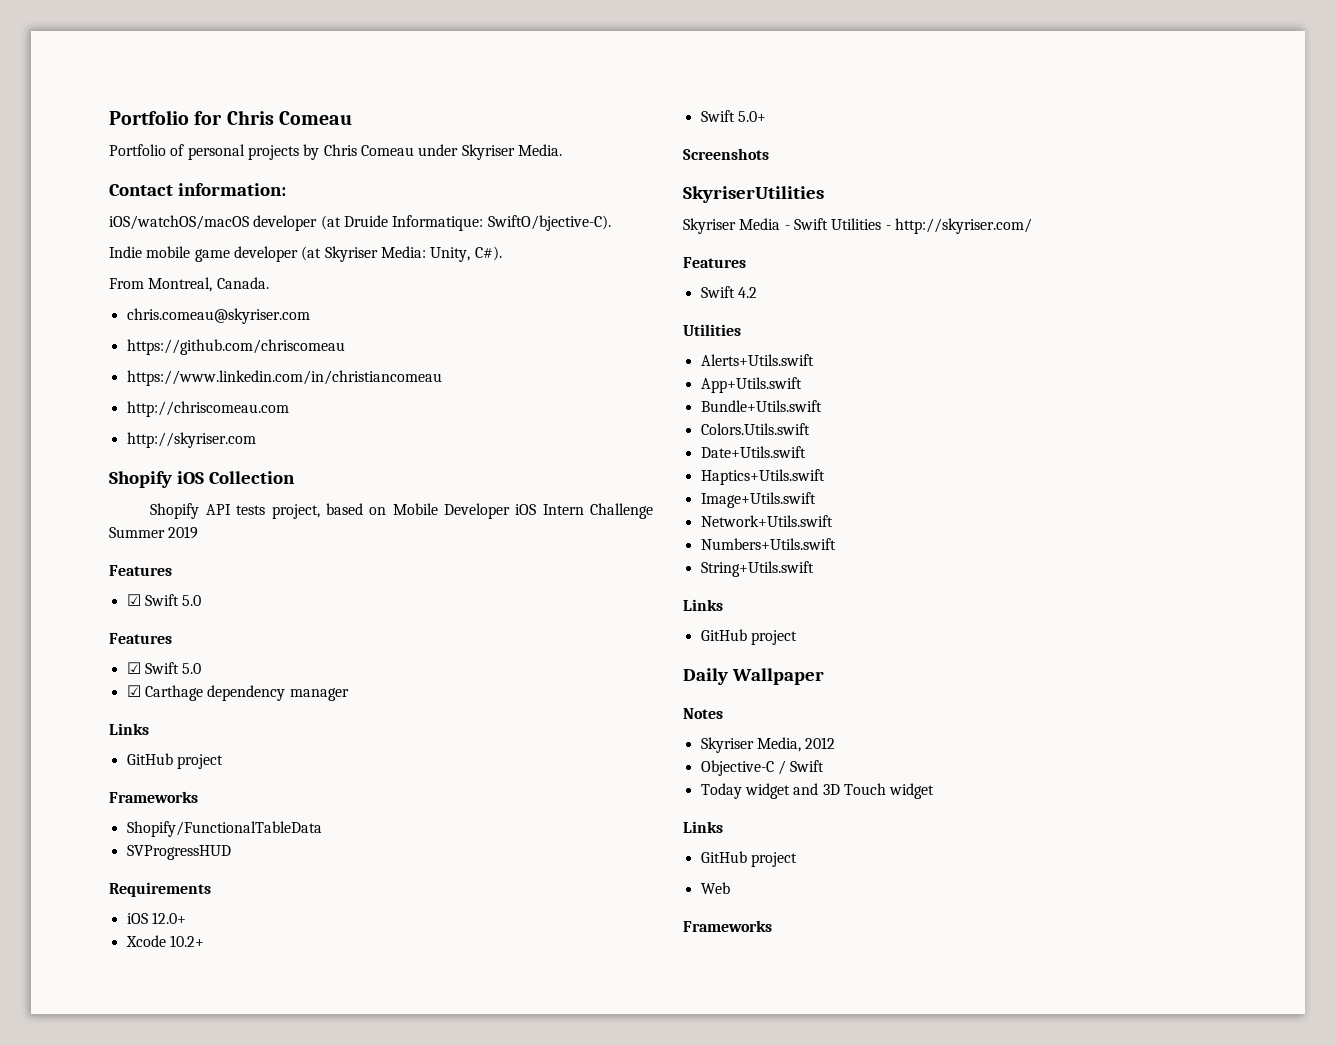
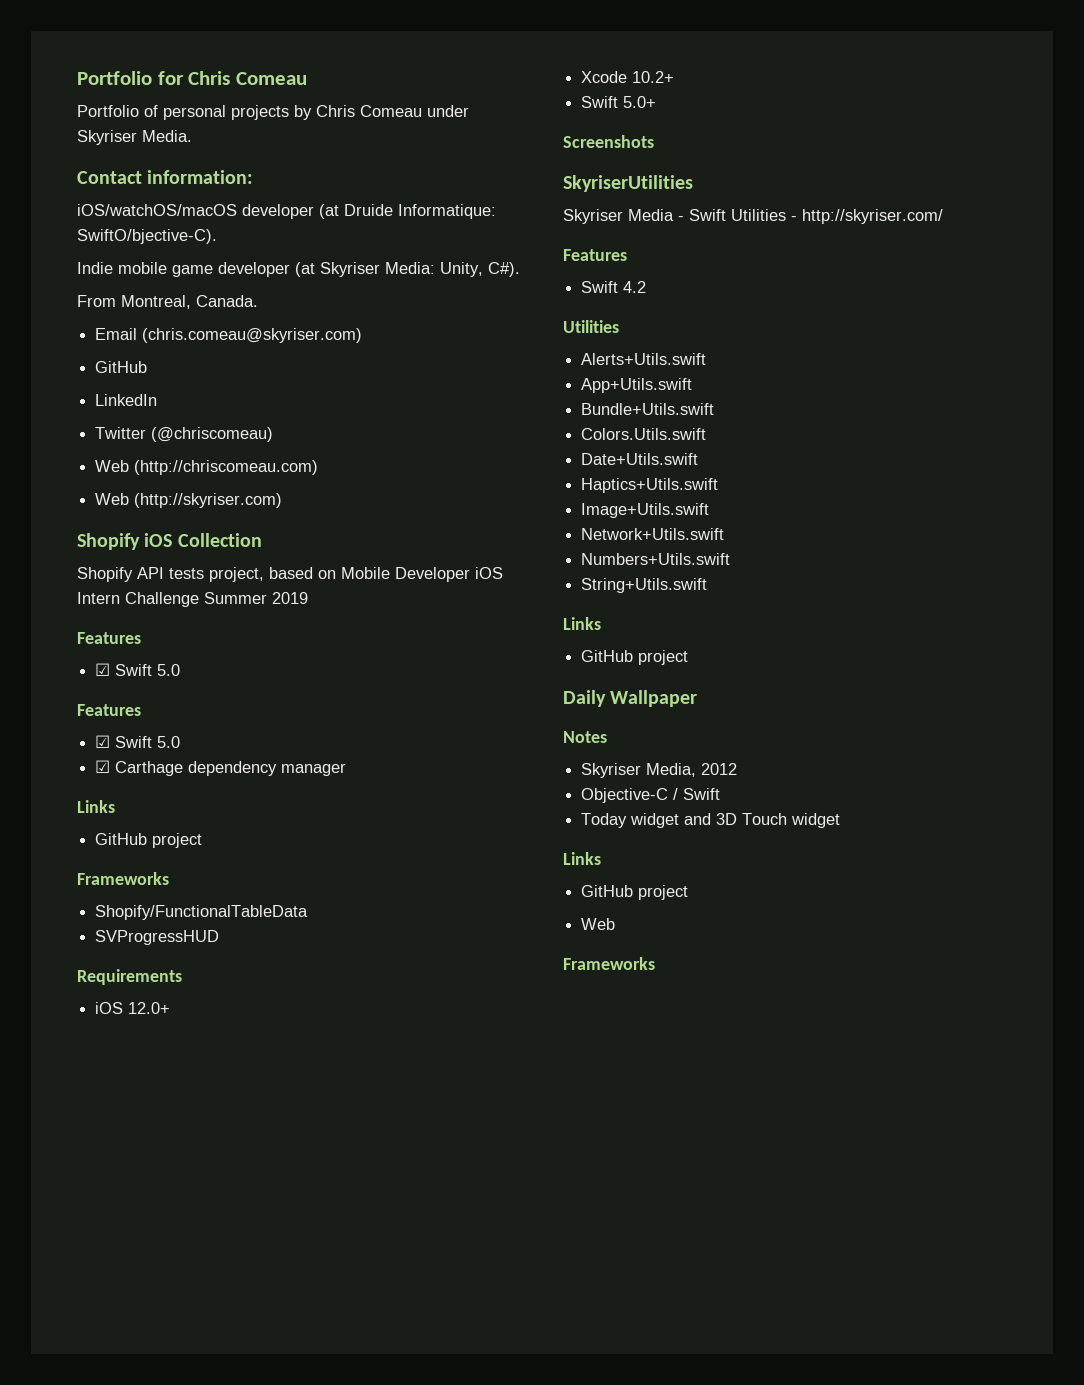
- chris.comeau@skyriser.com
- https://github.com/chriscomeau
- https://www.linkedin.com/in/christiancomeau
- http://chriscomeau.com
- http://skyriser.com
+ Email (chris.comeau@skyriser.com)
+ GitHub
+ LinkedIn
+ Twitter (@chriscomeau)
+ Web (http://chriscomeau.com)
+ Web (http://skyriser.com)

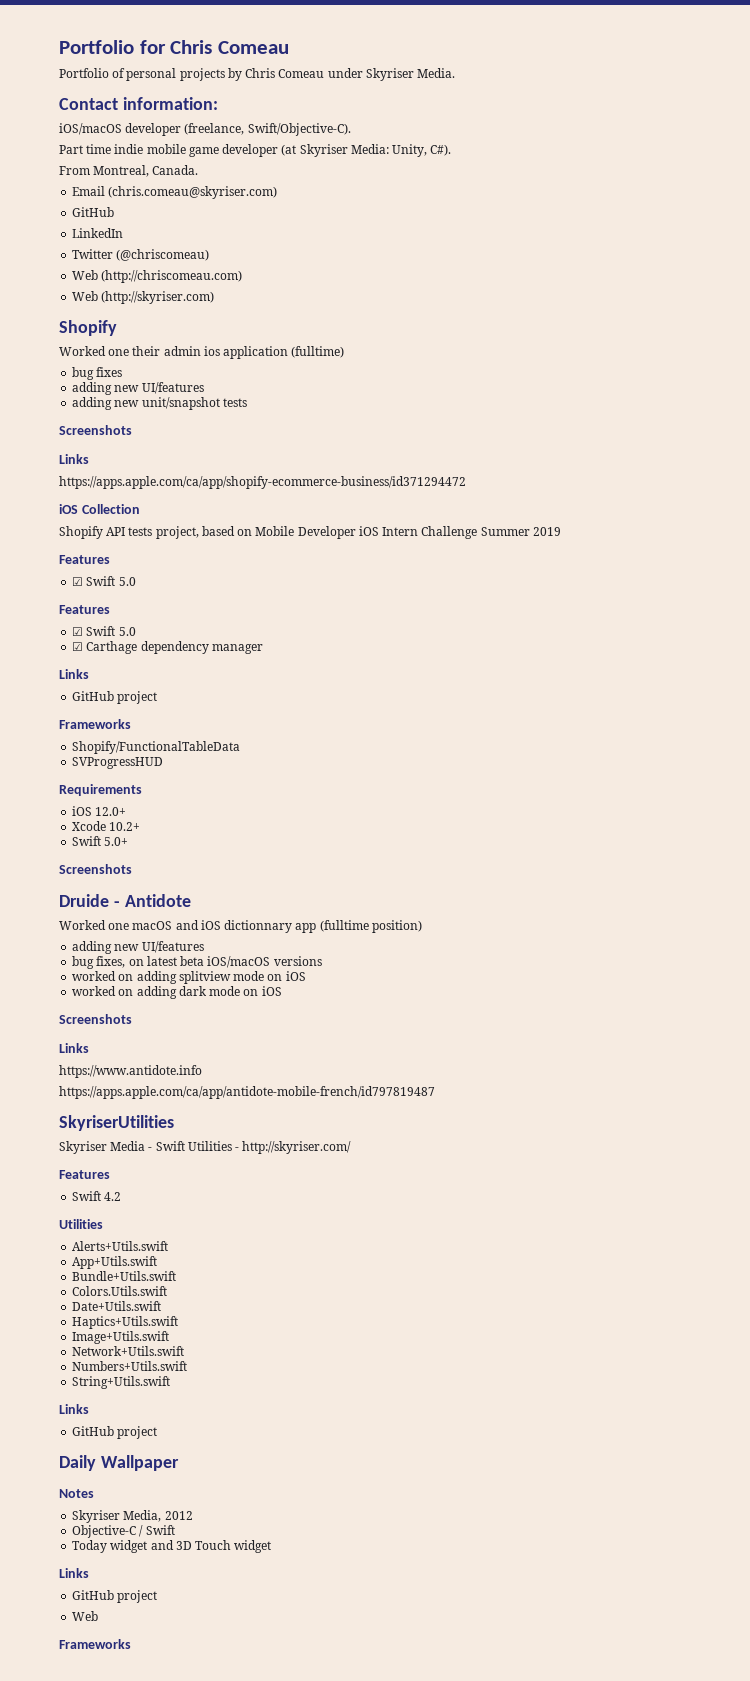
- iOS/watchOS/macOS developer (at Druide Informatique: SwiftO/bjective-C).
- Indie mobile game developer (at Skyriser Media: Unity, C#).
+ iOS/macOS developer (freelance, Swift/Objective-C).
+ Part time indie mobile game developer (at Skyriser Media: Unity, C#).
  Web (http://skyriser.com)
- Shopify iOS Collection
+ Shopify
+ Worked one their admin ios application (fulltime)
+ bug fixes
+ adding new UI/features
+ adding new unit/snapshot tests
+ Screenshots
+ Links
+ https://apps.apple.com/ca/app/shopify-ecommerce-business/id371294472
+ iOS Collection
+ Druide - Antidote
+ Worked one macOS and iOS dictionnary app (fulltime position)
+ adding new UI/features
+ bug fixes, on latest beta iOS/macOS versions
+ worked on adding splitview mode on iOS
+ worked on adding dark mode on iOS
+ Screenshots
+ Links
+ https://www.antidote.info
+ https://apps.apple.com/ca/app/antidote-mobile-french/id797819487

